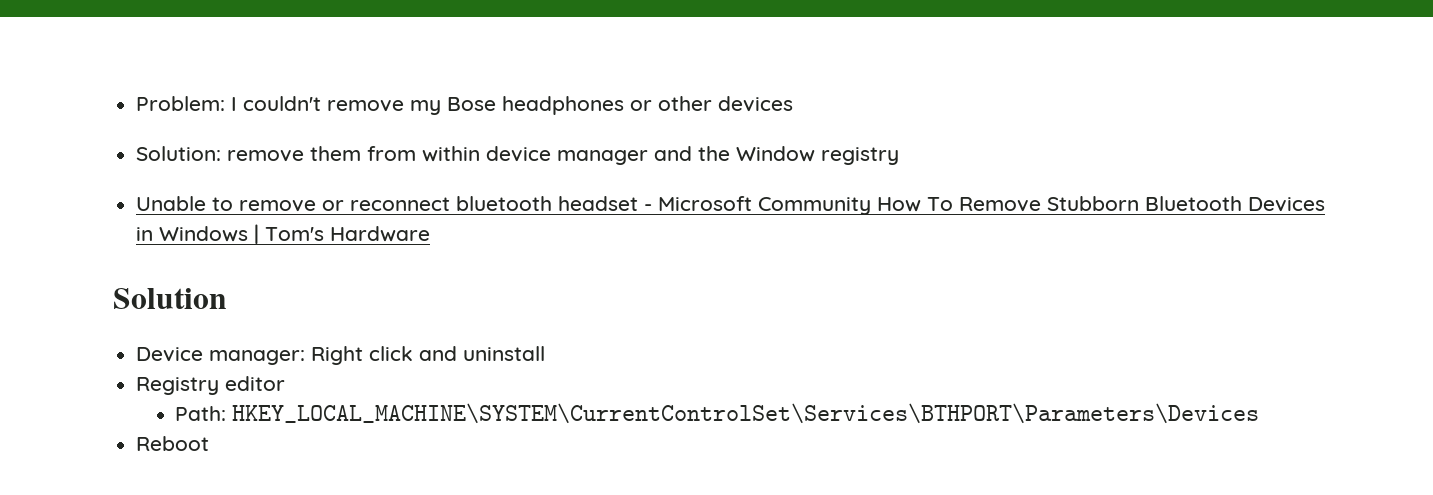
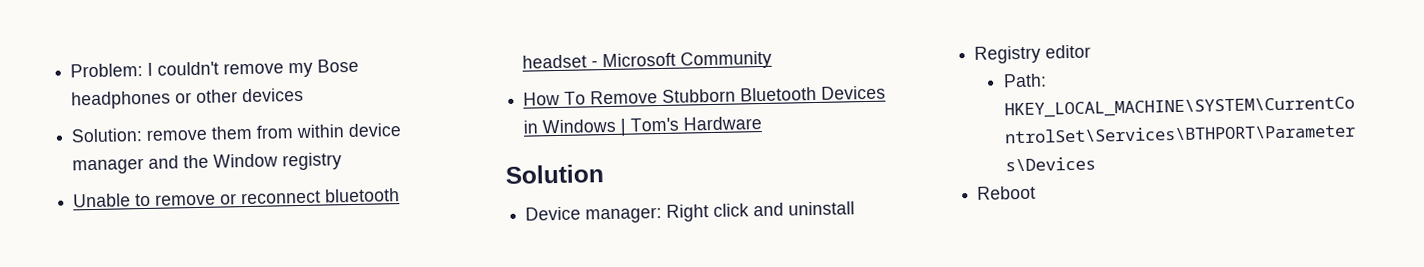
- Unable to remove or reconnect bluetooth headset - Microsoft Community How To Remove Stubborn Bluetooth Devices in Windows | Tom's Hardware
+ Unable to remove or reconnect bluetooth headset - Microsoft Community
+ How To Remove Stubborn Bluetooth Devices in Windows | Tom's Hardware

